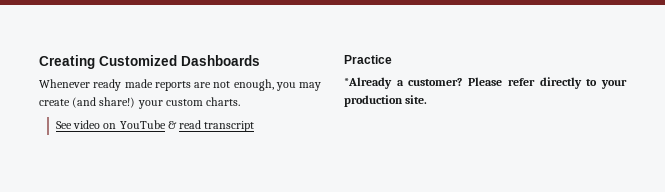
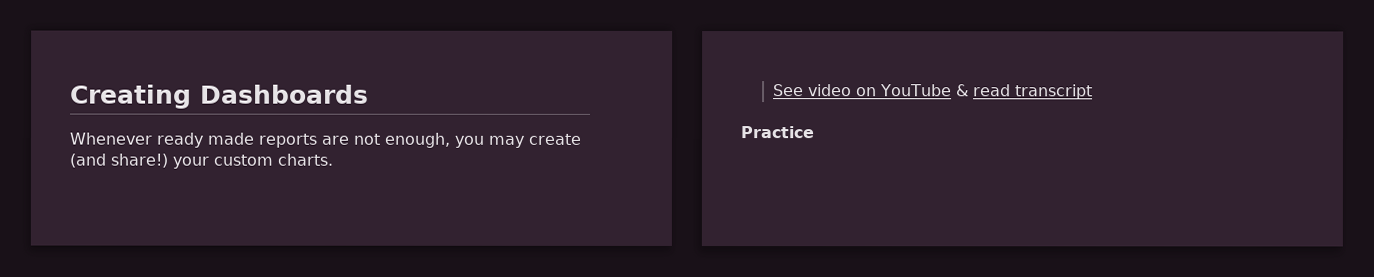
- Creating Customized Dashboards
+ Creating Dashboards
- *Already a customer? Please refer directly to your production site.

